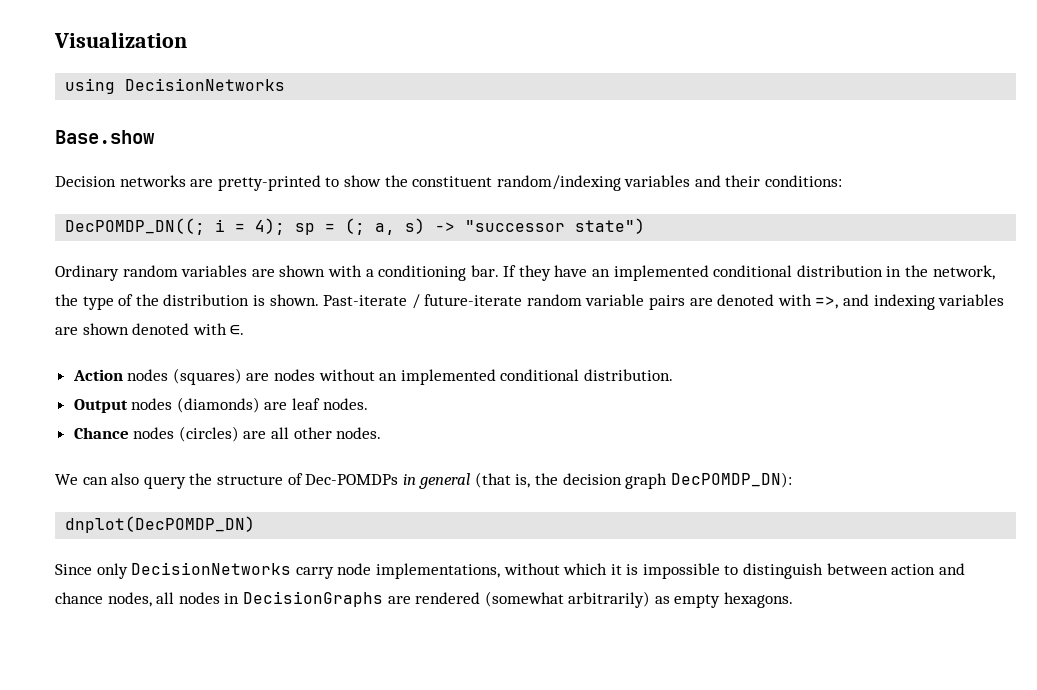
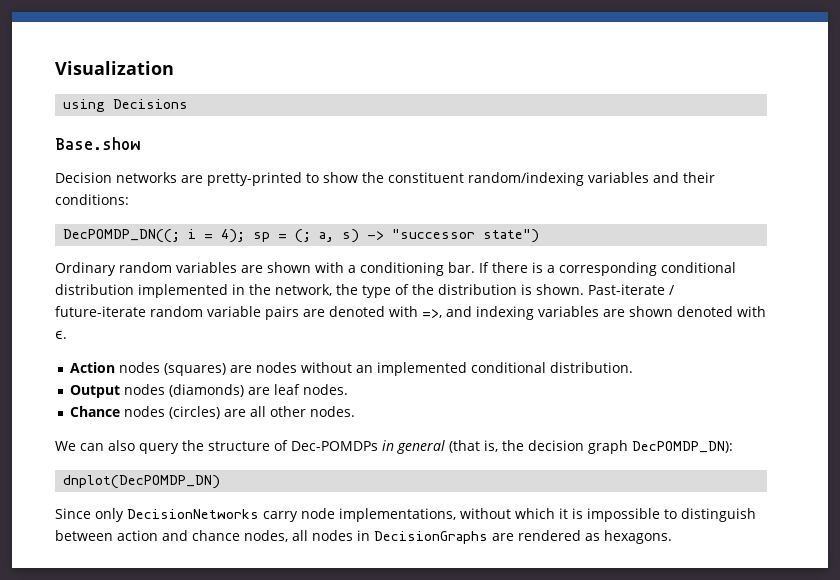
- using DecisionNetworks
+ using Decisions
- If they have an implemented conditional distribution in the network, the type of the distribution is shown.
+ If there is a corresponding conditional distribution implemented in the network, the type of the distribution is shown.
- Since only DecisionNetworks carry node implementations, without which it is impossible to distinguish between action and chance nodes, all nodes in DecisionGraphs are rendered (somewhat arbitrarily) as empty hexagons.
+ Since only DecisionNetworks carry node implementations, without which it is impossible to distinguish between action and chance nodes, all nodes in DecisionGraphs are rendered as hexagons.

